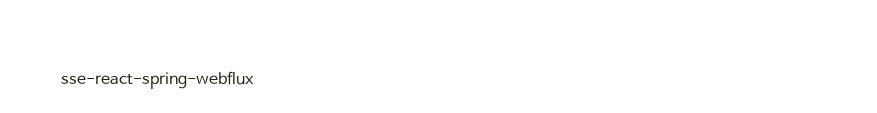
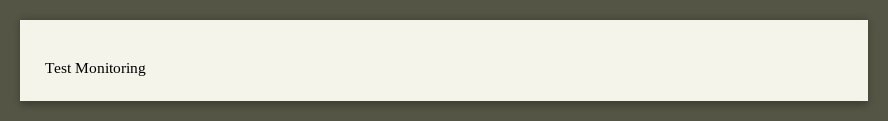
- sse-react-spring-webflux
+ Test Monitoring

